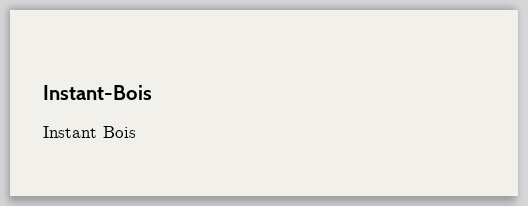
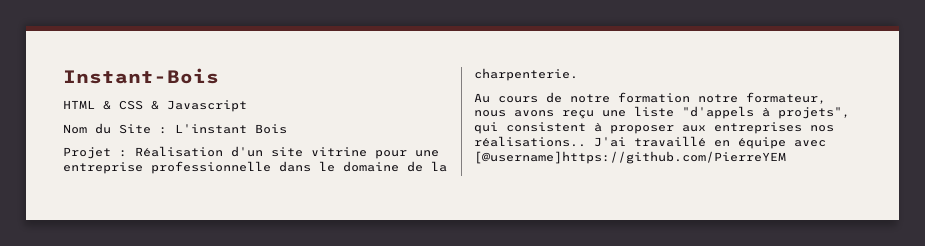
- Instant Bois
+ HTML & CSS & Javascript
+ Nom du Site : L'instant Bois
+ Projet : Réalisation d'un site vitrine pour une entreprise professionnelle dans le domaine de la charpenterie.
+ Au cours de notre formation notre formateur, nous avons reçu une liste "d'appels à projets", qui consistent à proposer aux entreprises nos réalisations.. J'ai travaillé en équipe avec [@username]https://github.com/PierreYEM

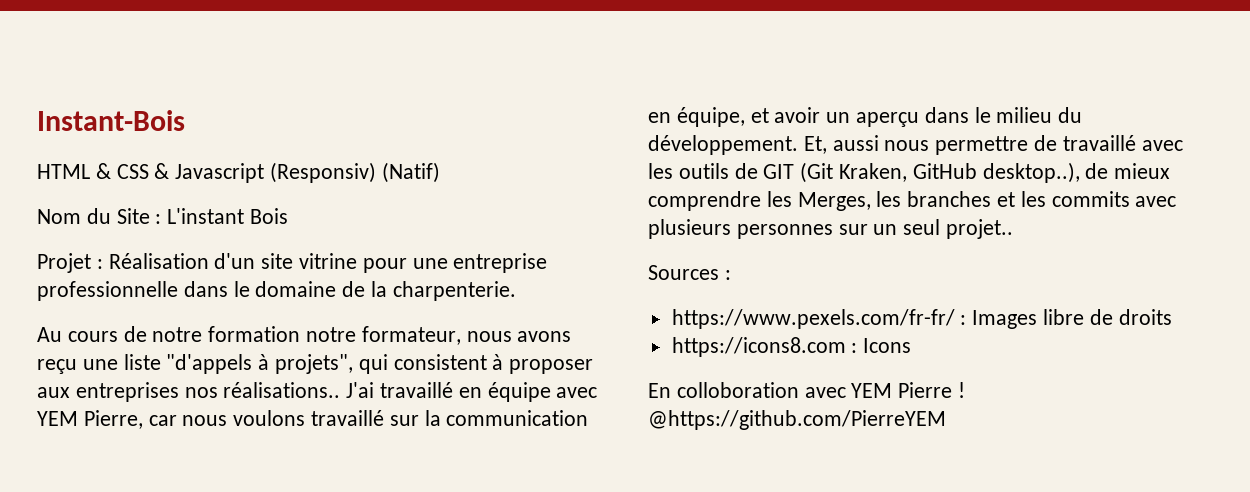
- HTML & CSS & Javascript
+ HTML & CSS & Javascript (Responsiv) (Natif)
- J'ai travaillé en équipe avec [@username]https://github.com/PierreYEM
+ J'ai travaillé en équipe avec YEM Pierre, car nous voulons travaillé sur la communication en équipe, et avoir un aperçu dans le milieu du développement. Et, aussi nous permettre de travaillé avec les outils de GIT (Git Kraken, GitHub desktop..), de mieux comprendre les Merges, les branches et les commits avec plusieurs personnes sur un seul projet..
+ Sources :
+ https://www.pexels.com/fr-fr/ : Images libre de droits
+ https://icons8.com : Icons
+ En colloboration avec YEM Pierre ! @https://github.com/PierreYEM

